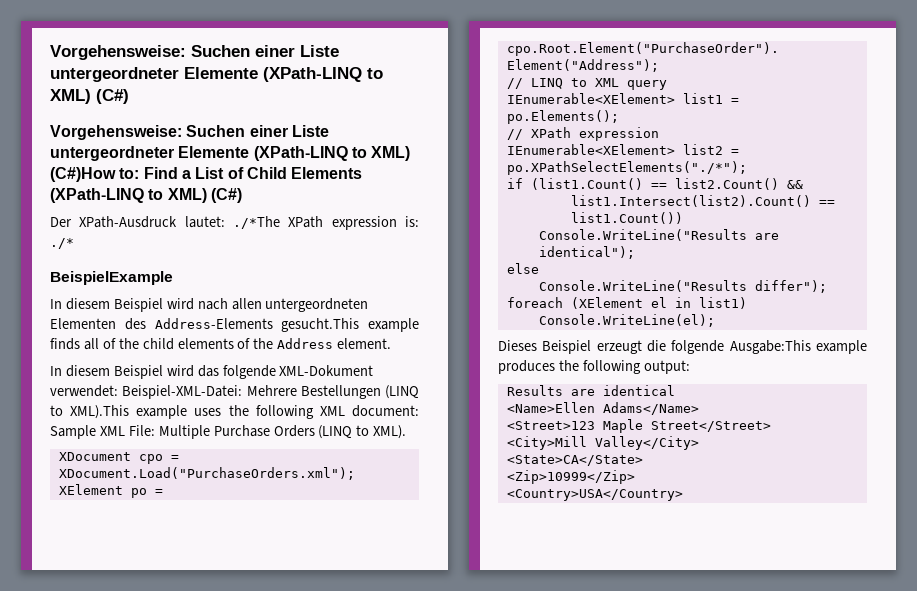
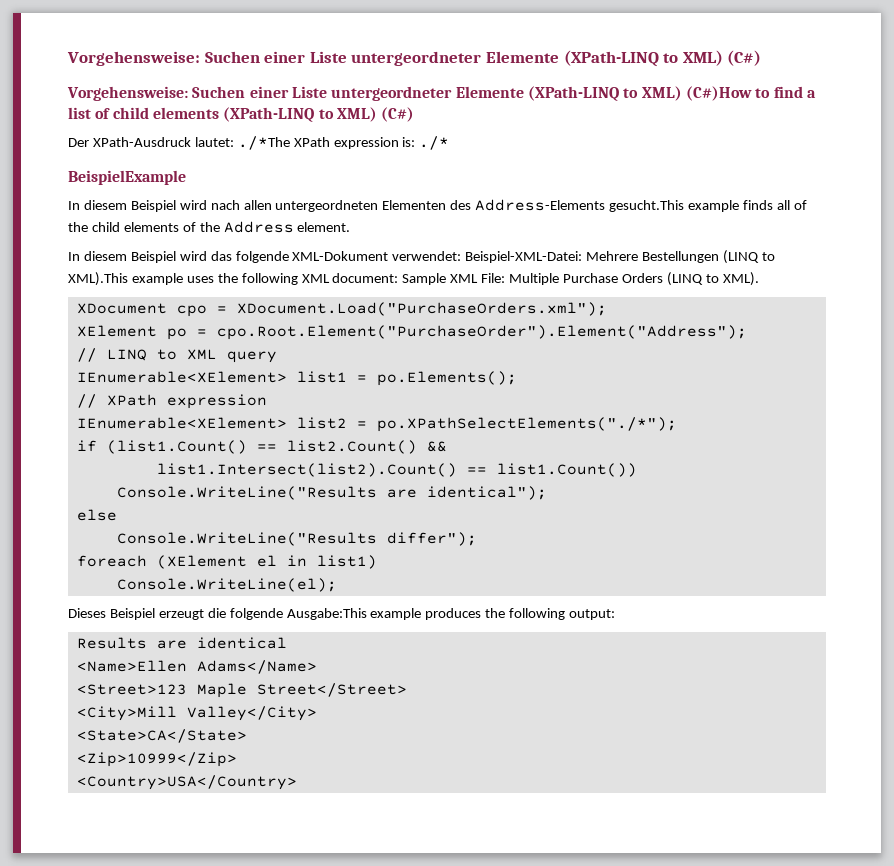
- Vorgehensweise: Suchen einer Liste untergeordneter Elemente (XPath-LINQ to XML) (C#)How to: Find a List of Child Elements (XPath-LINQ to XML) (C#)
+ Vorgehensweise: Suchen einer Liste untergeordneter Elemente (XPath-LINQ to XML) (C#)How to find a list of child elements (XPath-LINQ to XML) (C#)

